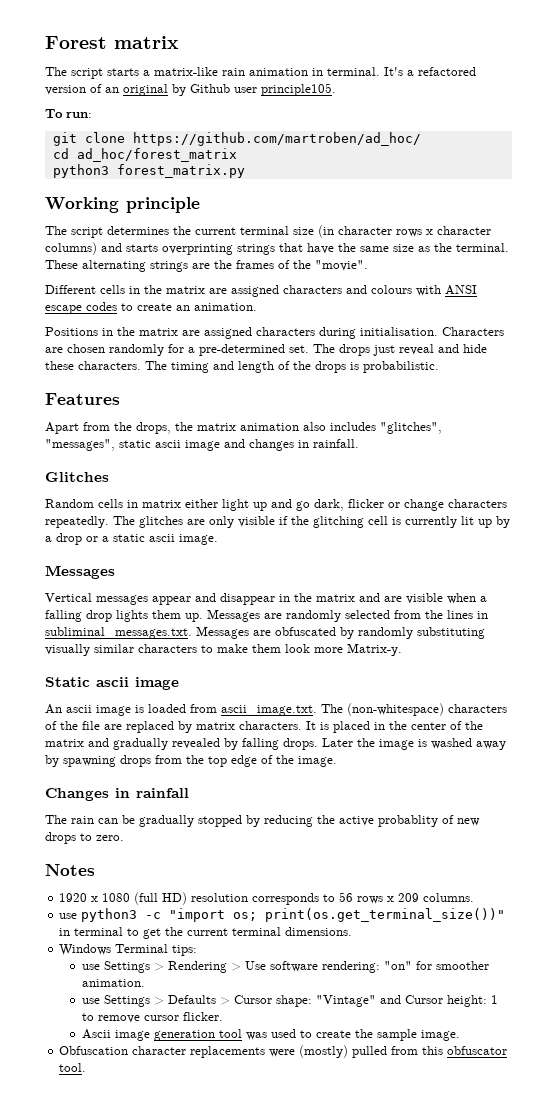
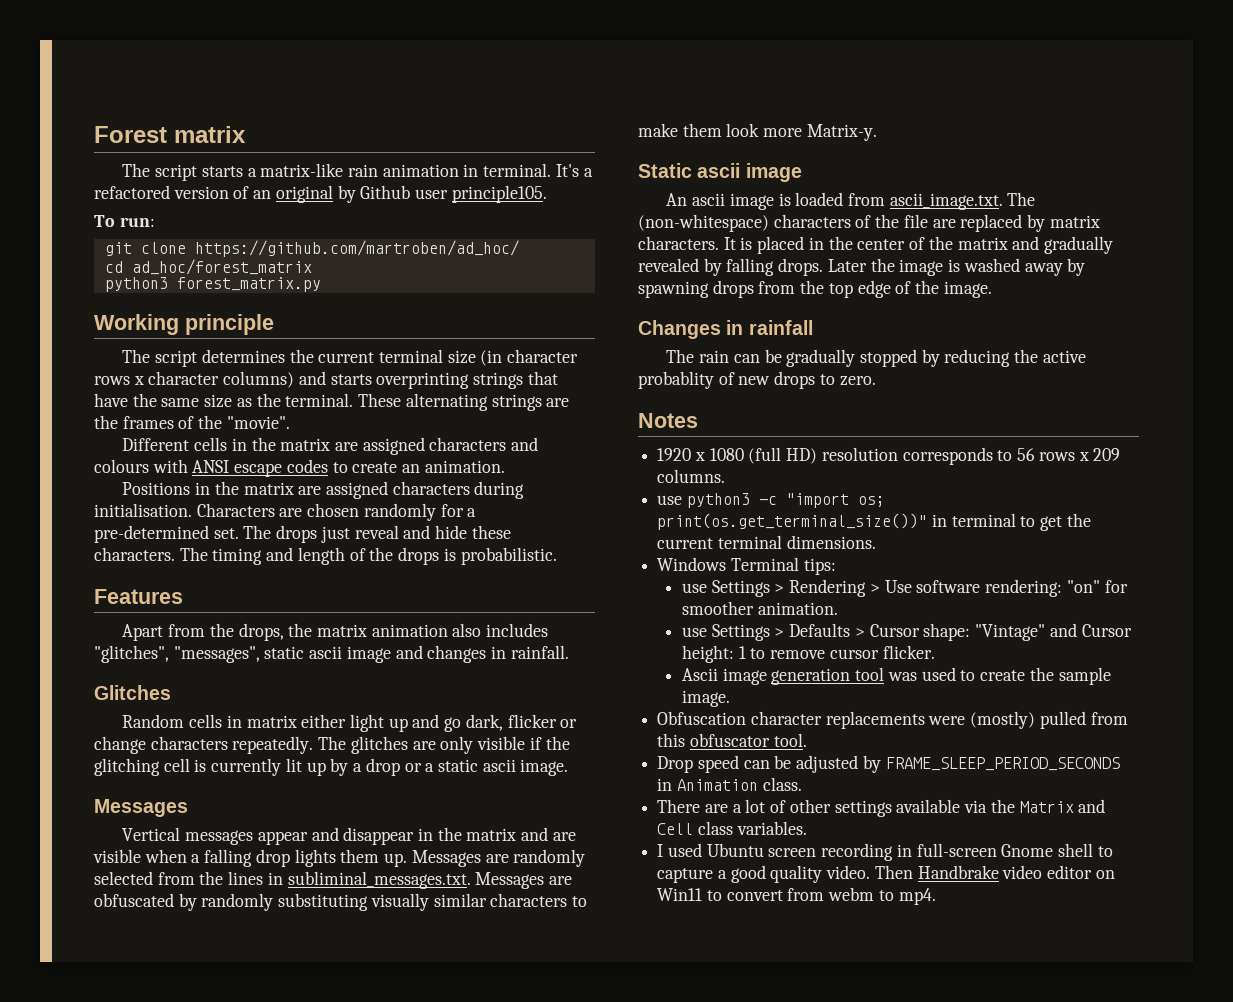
+ Drop speed can be adjusted by FRAME_SLEEP_PERIOD_SECONDS in Animation class.
+ There are a lot of other settings available via the Matrix and Cell class variables.
+ I used Ubuntu screen recording in full-screen Gnome shell to capture a good quality video. Then Handbrake video editor on Win11 to convert from webm to mp4.

